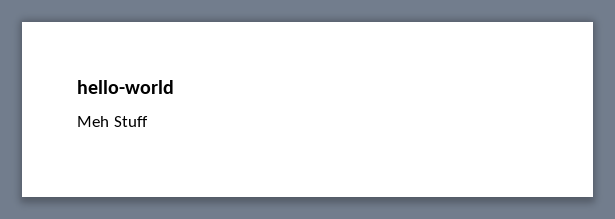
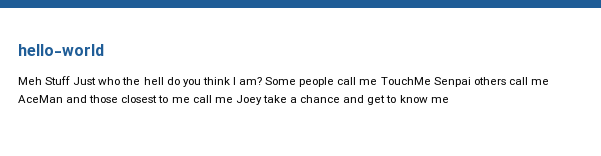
- Meh Stuff
+ Meh Stuff Just who the hell do you think I am? Some people call me TouchMe Senpai others call me AceMan and those closest to me call me Joey take a chance and get to know me

